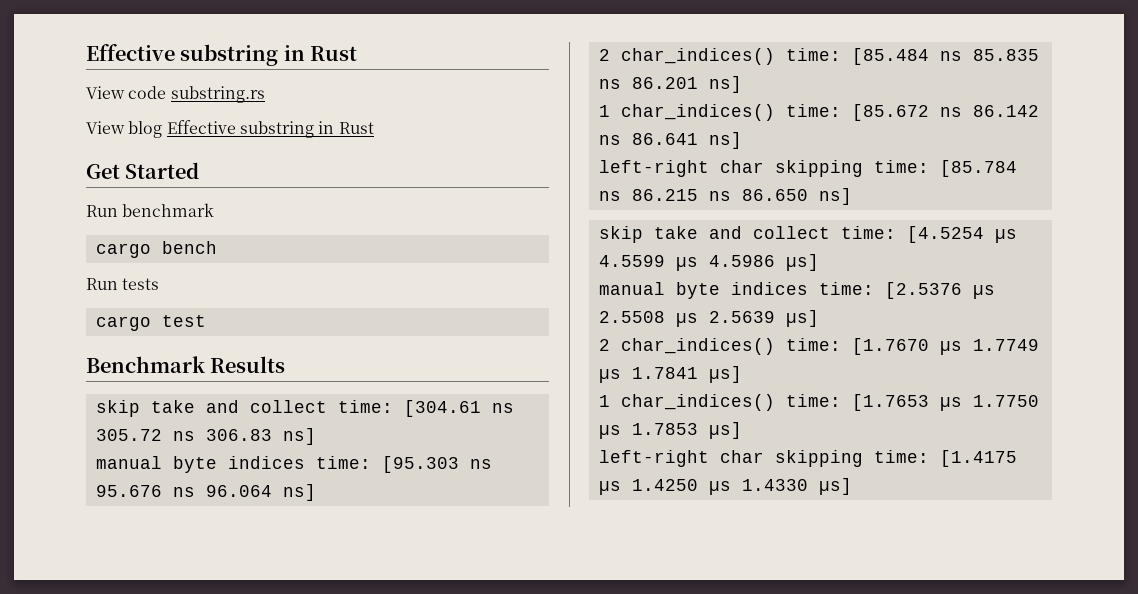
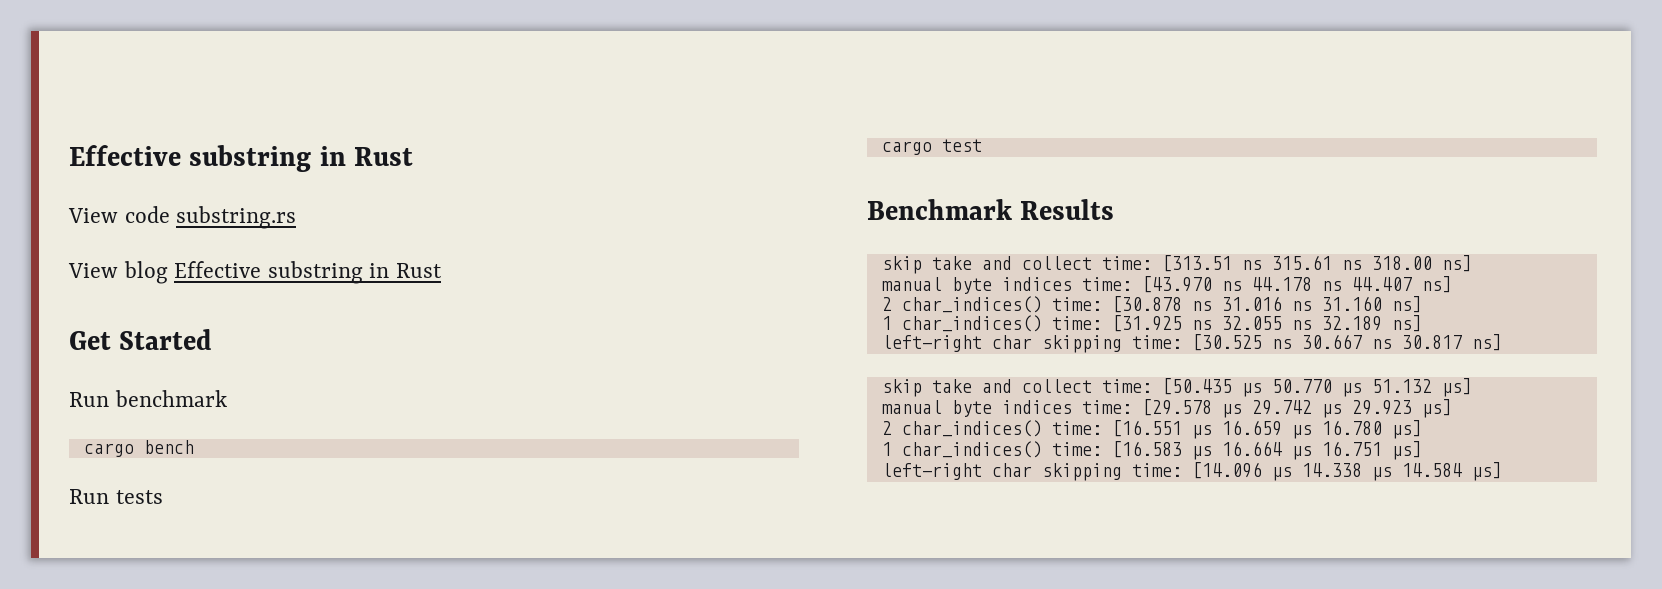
- skip take and collect time: [304.61 ns 305.72 ns 306.83 ns]
+ skip take and collect time: [313.51 ns 315.61 ns 318.00 ns]
- manual byte indices time: [95.303 ns 95.676 ns 96.064 ns]
+ manual byte indices time: [43.970 ns 44.178 ns 44.407 ns]
- 2 char_indices() time: [85.484 ns 85.835 ns 86.201 ns]
+ 2 char_indices() time: [30.878 ns 31.016 ns 31.160 ns]
- 1 char_indices() time: [85.672 ns 86.142 ns 86.641 ns]
+ 1 char_indices() time: [31.925 ns 32.055 ns 32.189 ns]
- left-right char skipping time: [85.784 ns 86.215 ns 86.650 ns]
+ left-right char skipping time: [30.525 ns 30.667 ns 30.817 ns]
- skip take and collect time: [4.5254 µs 4.5599 µs 4.5986 µs]
+ skip take and collect time: [50.435 µs 50.770 µs 51.132 µs]
- manual byte indices time: [2.5376 µs 2.5508 µs 2.5639 µs]
+ manual byte indices time: [29.578 µs 29.742 µs 29.923 µs]
- 2 char_indices() time: [1.7670 µs 1.7749 µs 1.7841 µs]
+ 2 char_indices() time: [16.551 µs 16.659 µs 16.780 µs]
- 1 char_indices() time: [1.7653 µs 1.7750 µs 1.7853 µs]
+ 1 char_indices() time: [16.583 µs 16.664 µs 16.751 µs]
- left-right char skipping time: [1.4175 µs 1.4250 µs 1.4330 µs]
+ left-right char skipping time: [14.096 µs 14.338 µs 14.584 µs]

